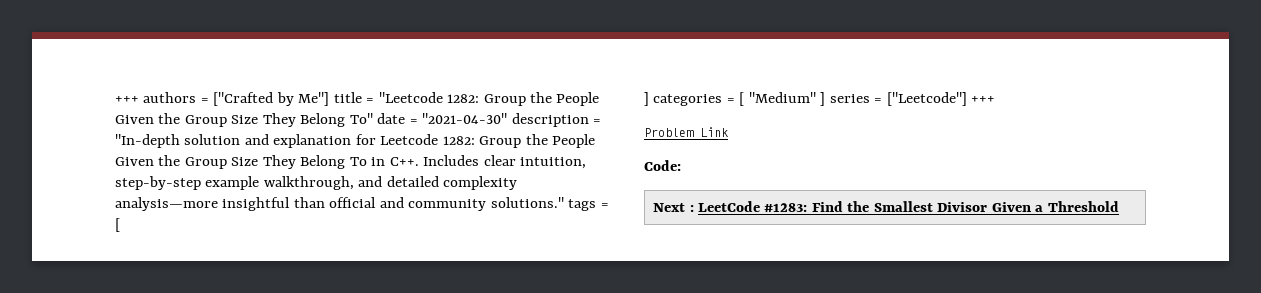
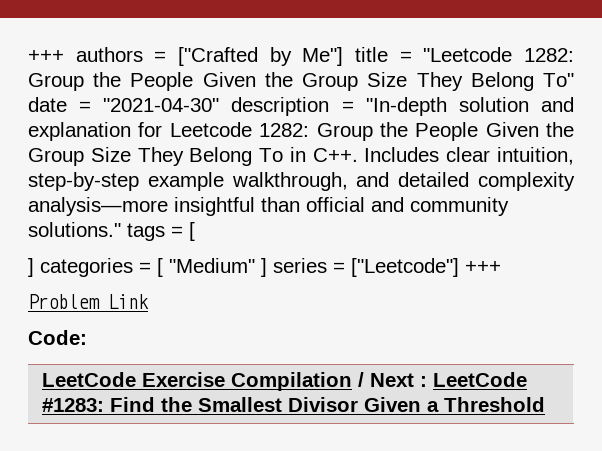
- Next : LeetCode #1283: Find the Smallest Divisor Given a Threshold
+ LeetCode Exercise Compilation / Next : LeetCode #1283: Find the Smallest Divisor Given a Threshold

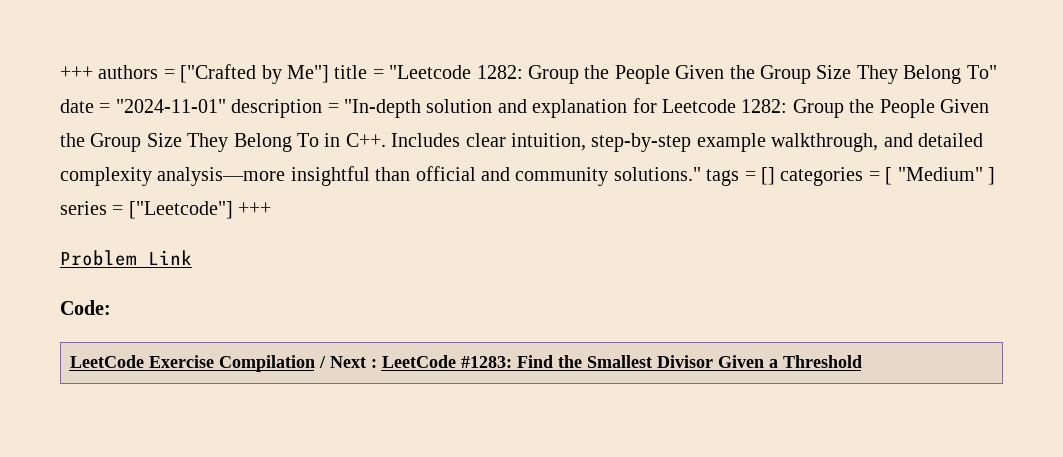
- Group the People Given the Group Size They Belong To" date = "2021-04-30" description = "In-depth solution and explanation for Leetcode 1282:
+ Group the People Given the Group Size They Belong To" date = "2024-11-01" description = "In-depth solution and explanation for Leetcode 1282:
- Group the People Given the Group Size They Belong To in C++. Includes clear intuition, step-by-step example walkthrough, and detailed complexity analysis—more insightful than official and community solutions." tags = [
- ] categories = [ "Medium" ] series = ["Leetcode"] +++
+ Group the People Given the Group Size They Belong To in C++. Includes clear intuition, step-by-step example walkthrough, and detailed complexity analysis—more insightful than official and community solutions." tags = [] categories = [ "Medium" ] series = ["Leetcode"] +++

